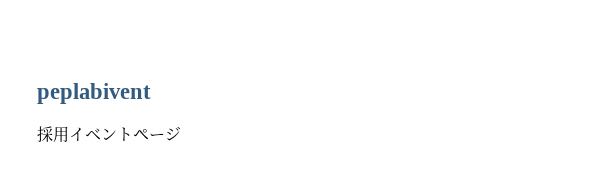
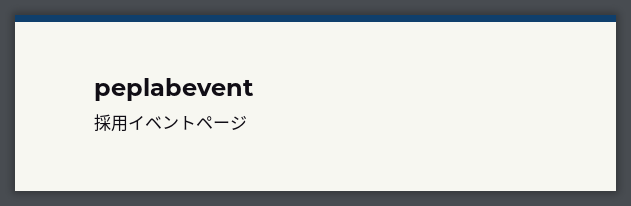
- peplabivent
+ peplabevent

